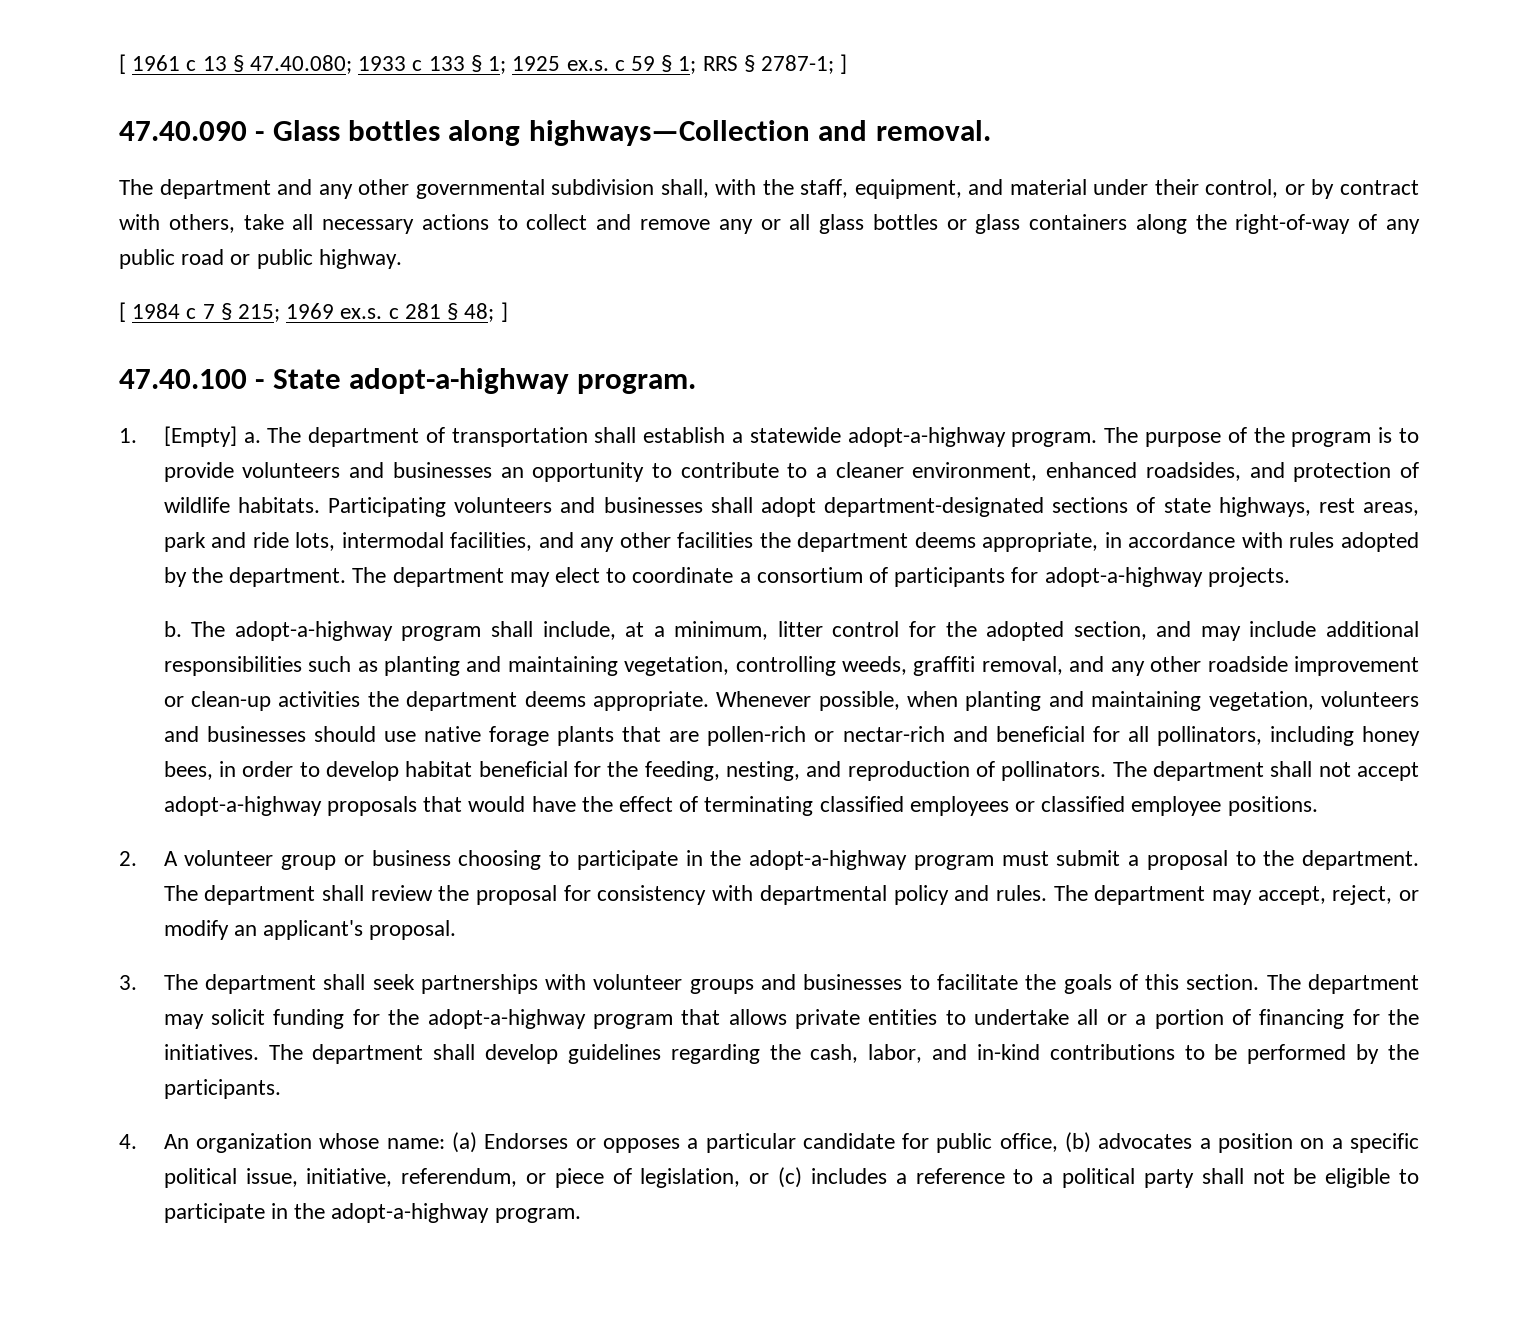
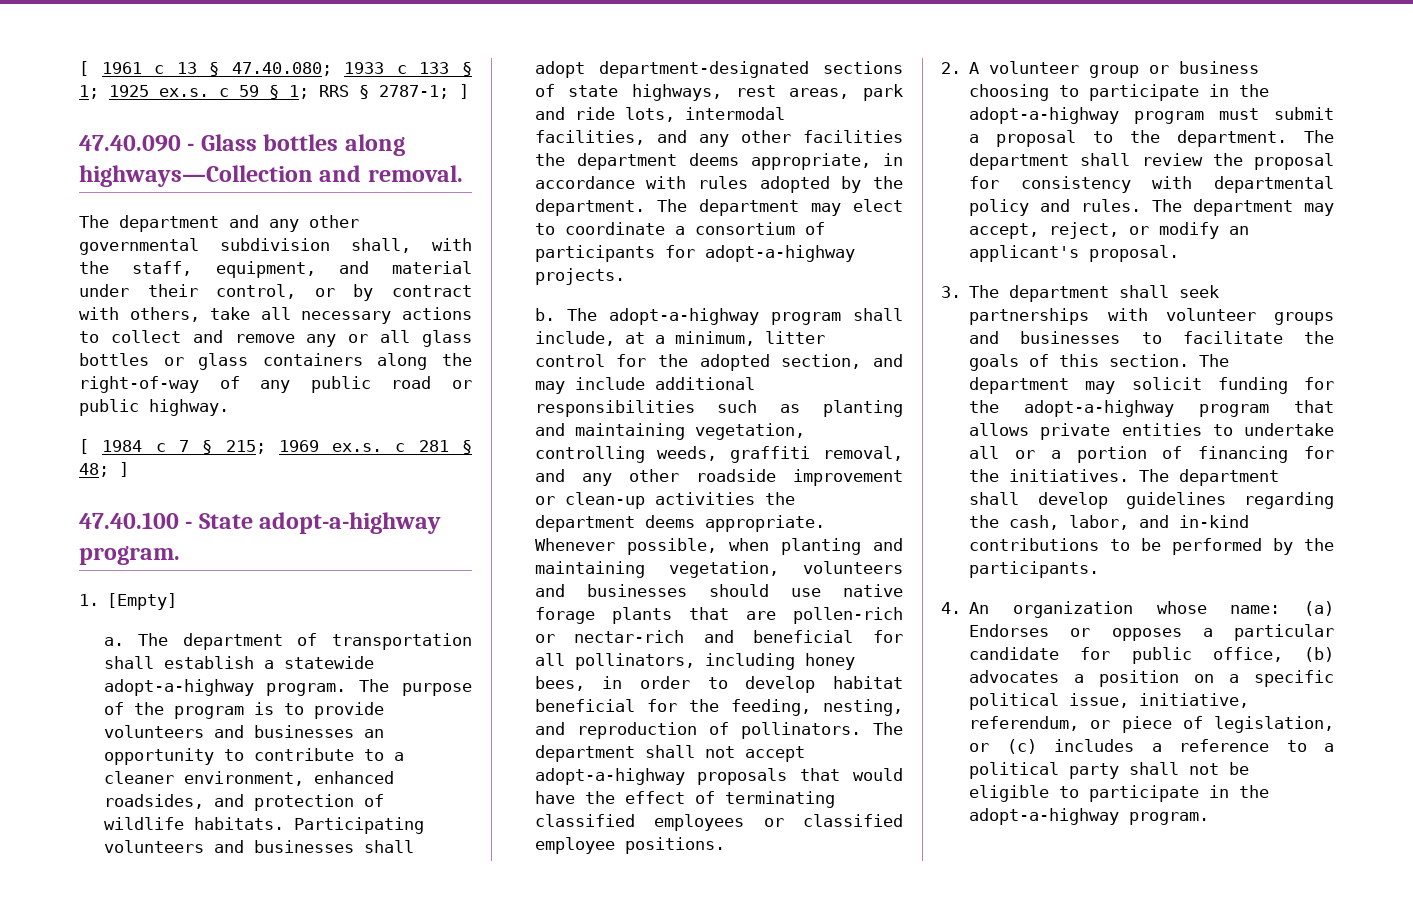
- 1. [Empty] a.
+ 1. [Empty]
+ a.

